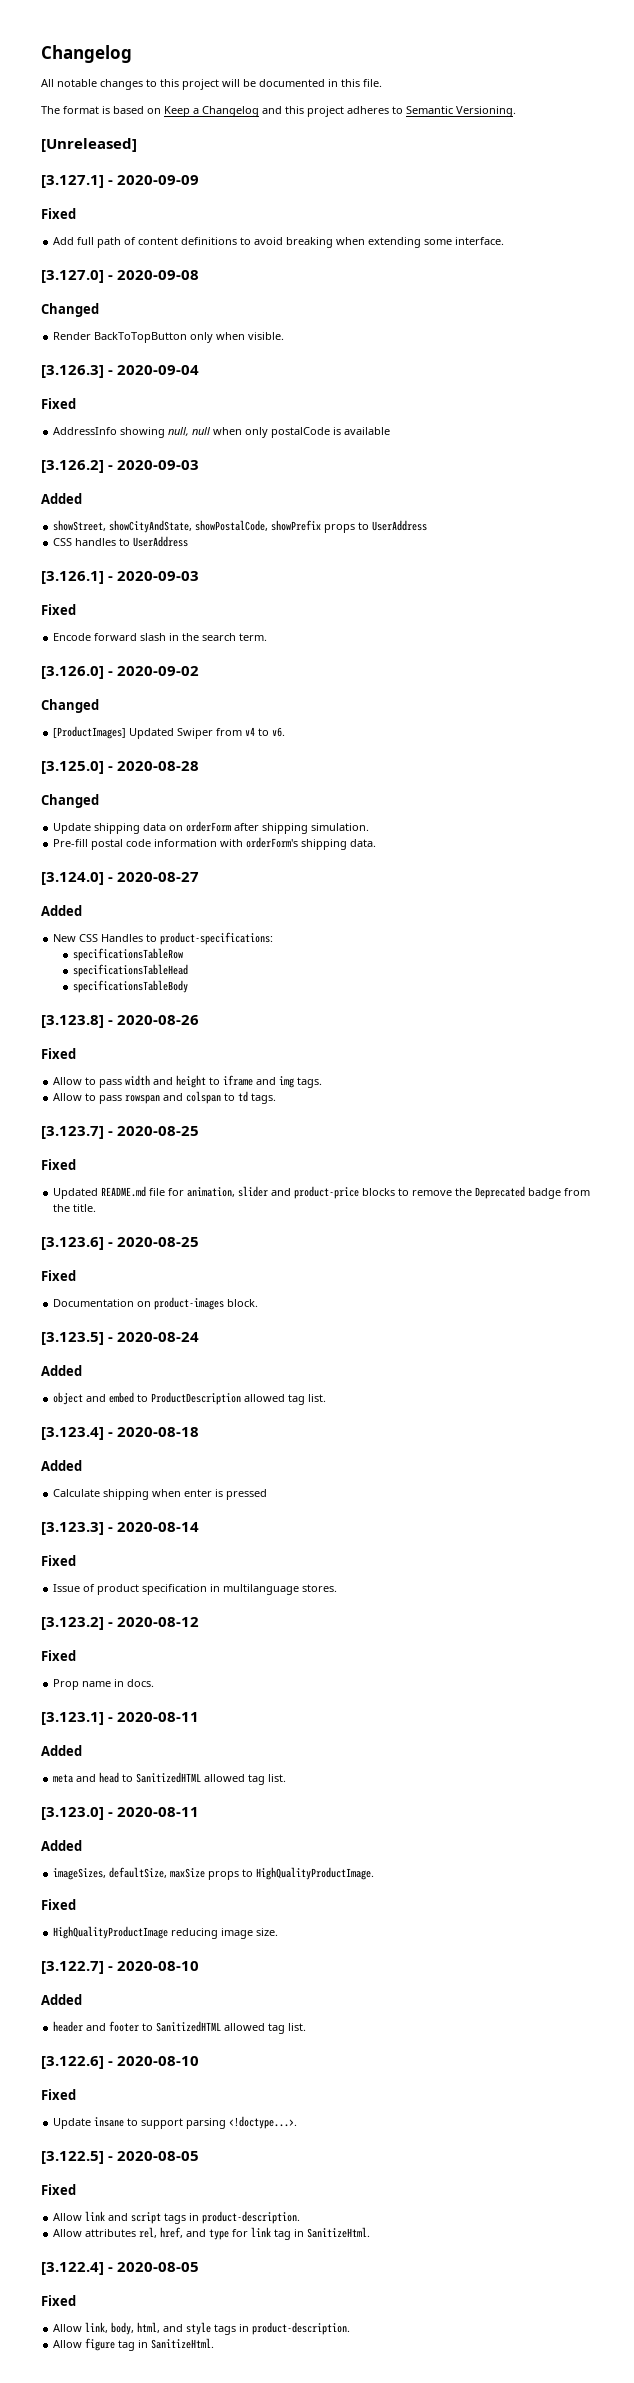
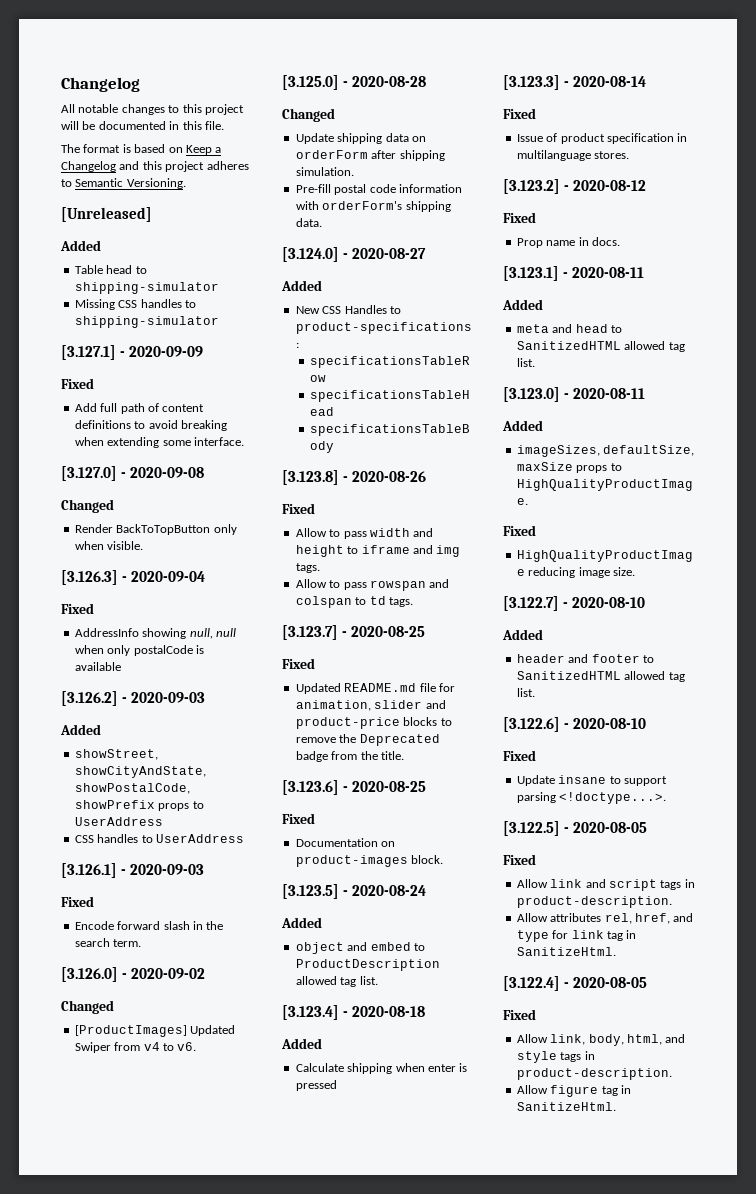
  [Unreleased]
+ Added
+ Table head to shipping-simulator
+ Missing CSS handles to shipping-simulator

